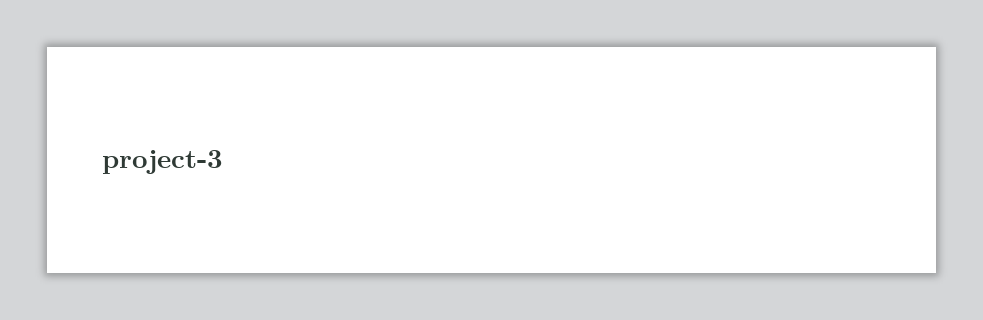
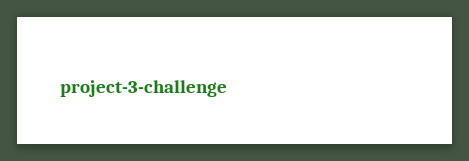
- project-3
+ project-3-challenge

